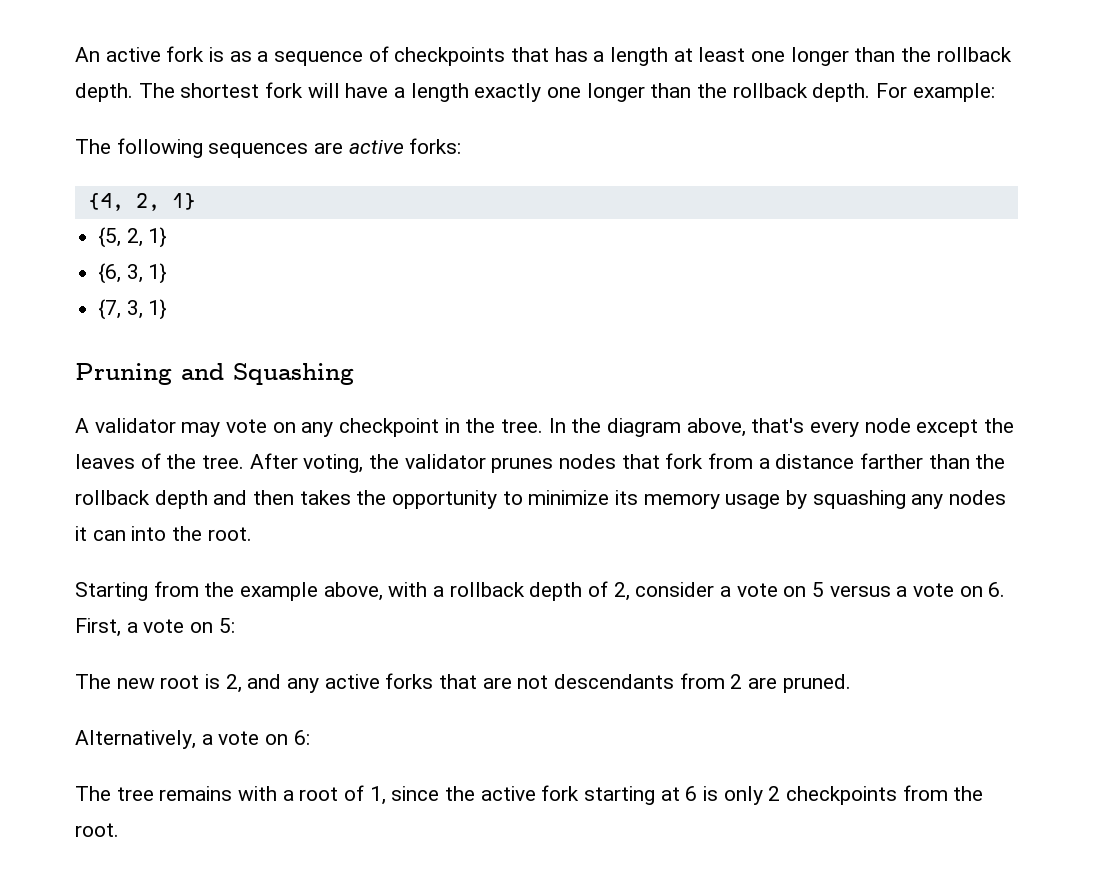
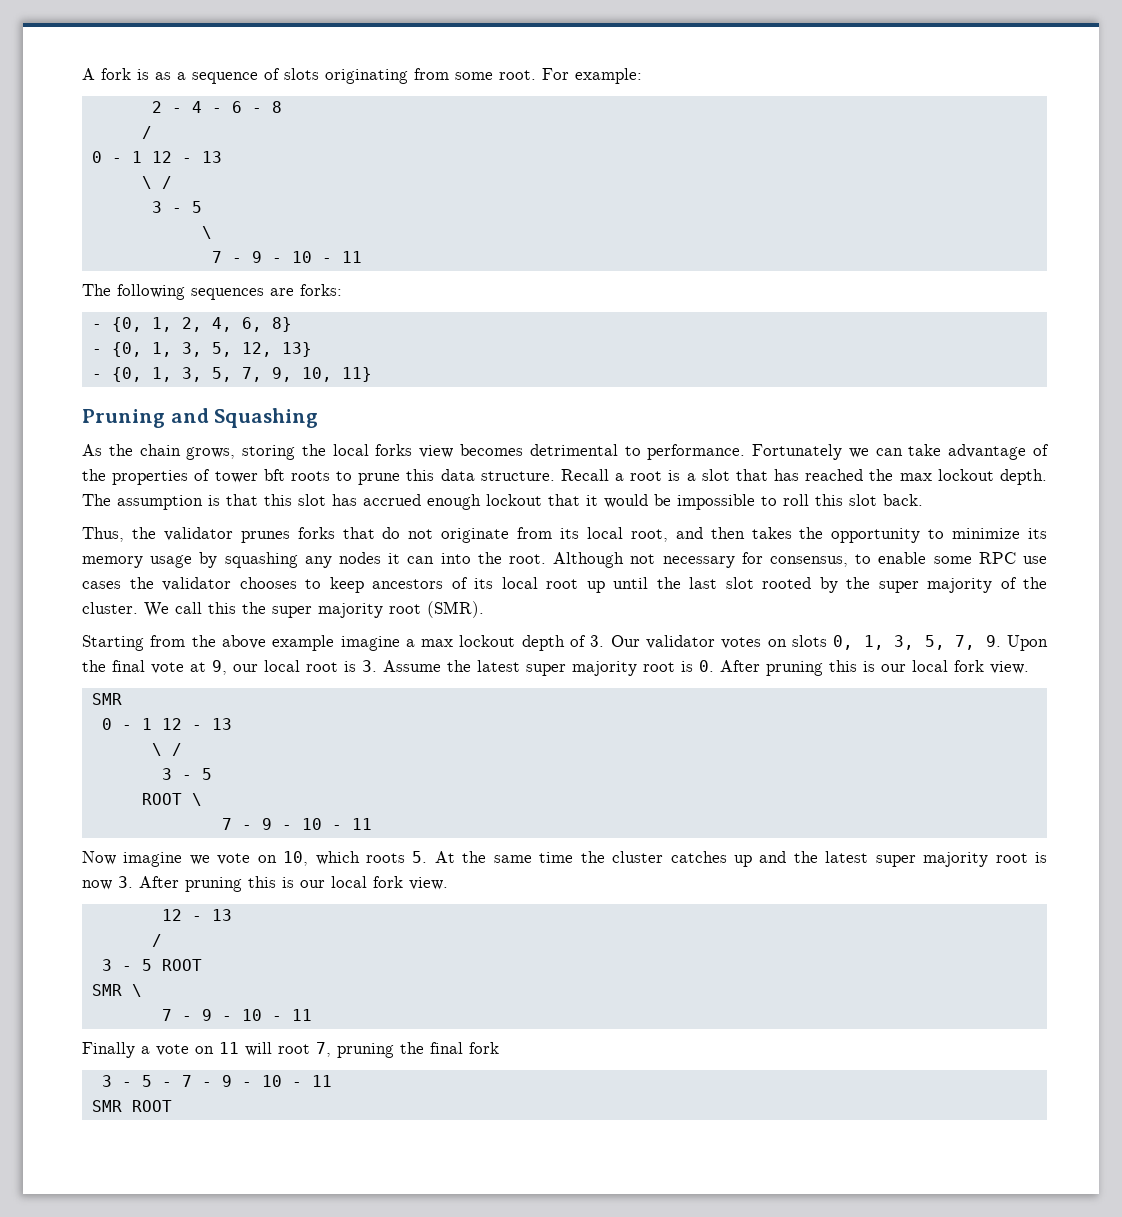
- An active fork is as a sequence of checkpoints that has a length at least one longer than the rollback depth. The shortest fork will have a length exactly one longer than the rollback depth. For example:
+ A fork is as a sequence of slots originating from some root. For example:
+ 2 - 4 - 6 - 8
+ /
+ 0 - 1 12 - 13
+ \ /
+ 3 - 5
+ \
+ 7 - 9 - 10 - 11
- The following sequences are active forks:
+ The following sequences are forks:
- {4, 2, 1}
- {5, 2, 1}
- {6, 3, 1}
- {7, 3, 1}
+ - {0, 1, 2, 4, 6, 8}
+ - {0, 1, 3, 5, 12, 13}
+ - {0, 1, 3, 5, 7, 9, 10, 11}
  Pruning and Squashing
- A validator may vote on any checkpoint in the tree. In the diagram above, that's every node except the leaves of the tree. After voting, the validator prunes nodes that fork from a distance farther than the rollback depth and then takes the opportunity to minimize its memory usage by squashing any nodes it can into the root.
- Starting from the example above, with a rollback depth of 2, consider a vote on 5 versus a vote on 6. First, a vote on 5:
- The new root is 2, and any active forks that are not descendants from 2 are pruned.
- Alternatively, a vote on 6:
- The tree remains with a root of 1, since the active fork starting at 6 is only 2 checkpoints from the root.
+ As the chain grows, storing the local forks view becomes detrimental to performance. Fortunately we can take advantage of the properties of tower bft roots to prune this data structure. Recall a root is a slot that has reached the max lockout depth. The assumption is that this slot has accrued enough lockout that it would be impossible to roll this slot back.
+ Thus, the validator prunes forks that do not originate from its local root, and then takes the opportunity to minimize its memory usage by squashing any nodes it can into the root. Although not necessary for consensus, to enable some RPC use cases the validator chooses to keep ancestors of its local root up until the last slot rooted by the super majority of the cluster. We call this the super majority root (SMR).
+ Starting from the above example imagine a max lockout depth of 3. Our validator votes on slots 0, 1, 3, 5, 7, 9. Upon the final vote at 9, our local root is 3. Assume the latest super majority root is 0. After pruning this is our local fork view.
+ SMR
+ 0 - 1 12 - 13
+ \ /
+ 3 - 5
+ ROOT \
+ 7 - 9 - 10 - 11
+ Now imagine we vote on 10, which roots 5. At the same time the cluster catches up and the latest super majority root is now 3. After pruning this is our local fork view.
+ 12 - 13
+ /
+ 3 - 5 ROOT
+ SMR \
+ 7 - 9 - 10 - 11
+ Finally a vote on 11 will root 7, pruning the final fork
+ 3 - 5 - 7 - 9 - 10 - 11
+ SMR ROOT

